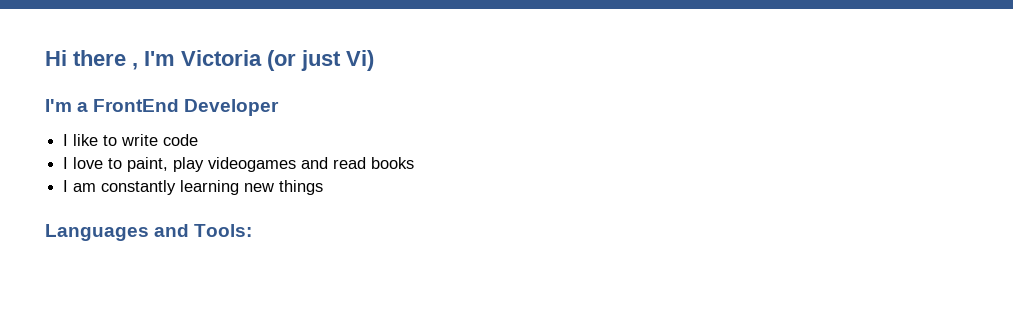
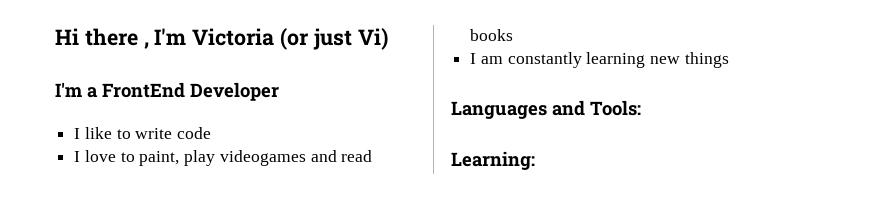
+ Learning:

